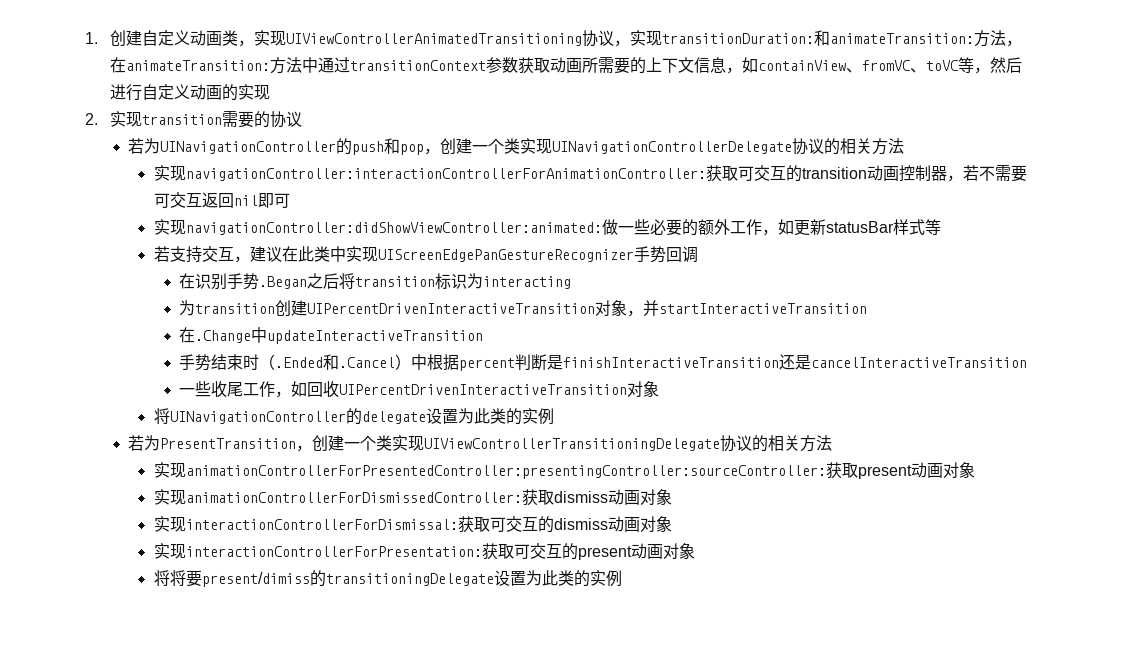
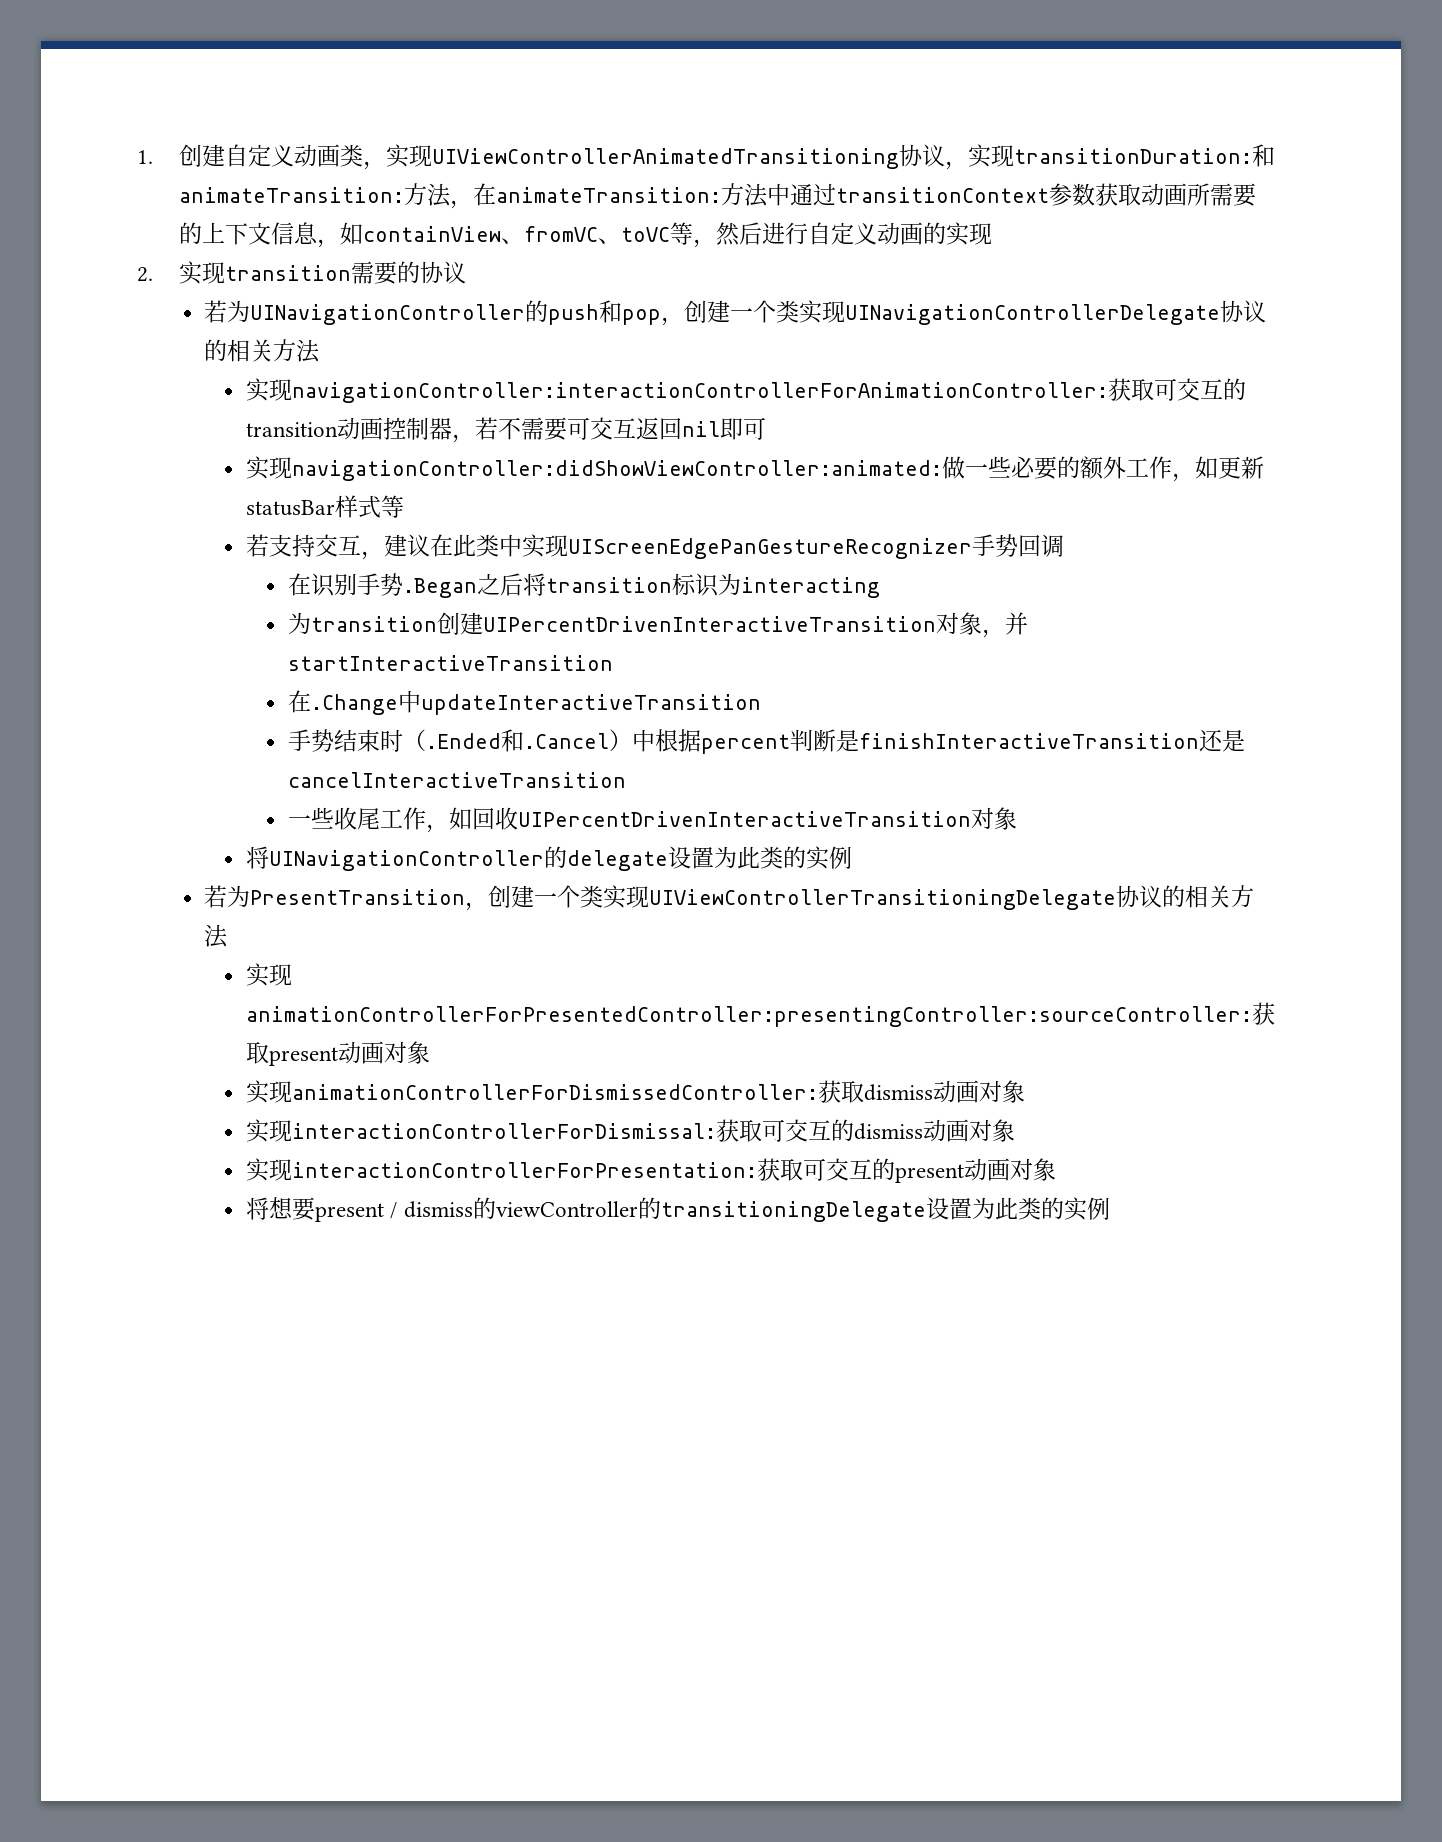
- 将将要present/dimiss的transitioningDelegate设置为此类的实例
+ 将想要present / dismiss的viewController的transitioningDelegate设置为此类的实例

